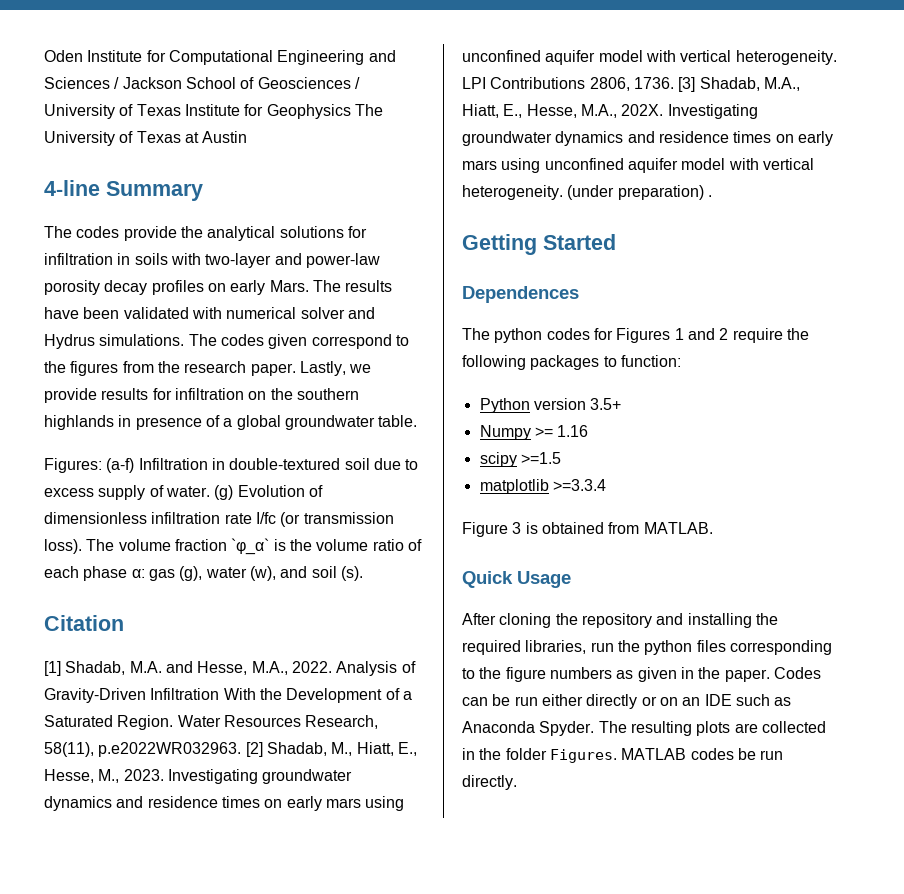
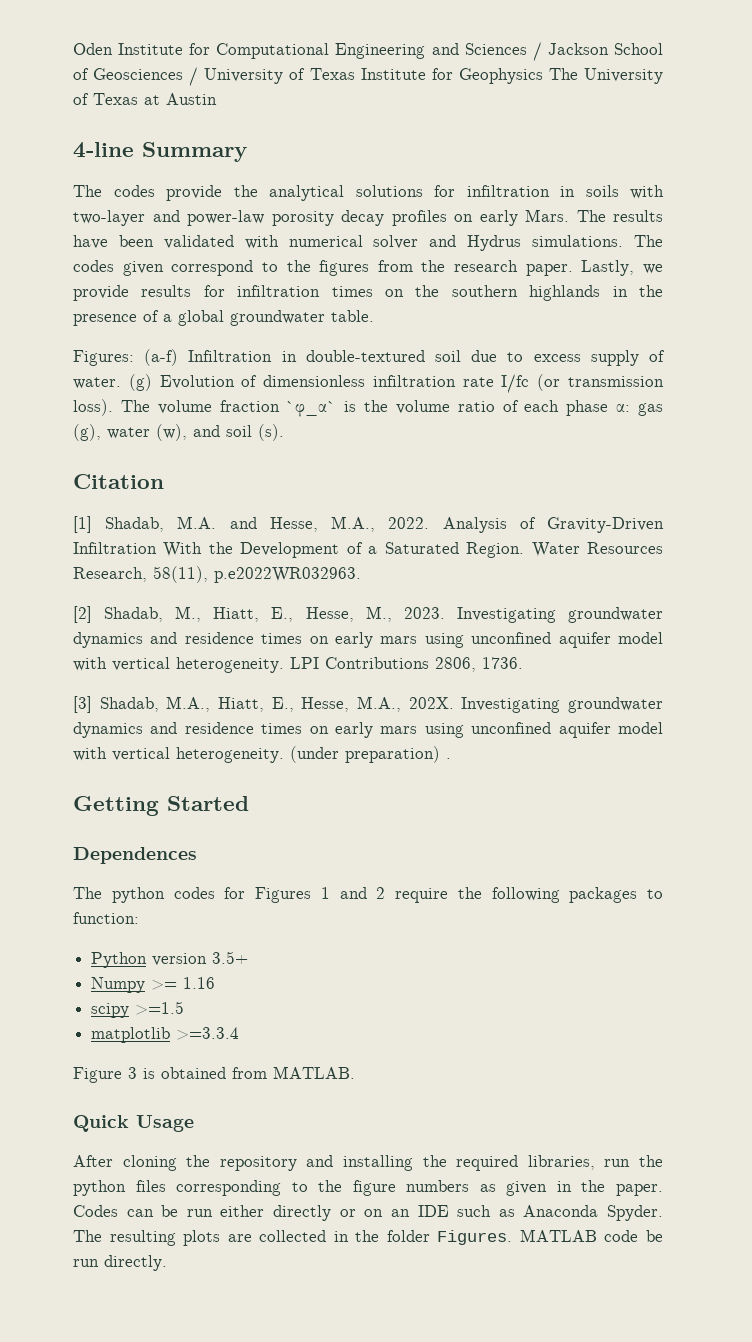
- Lastly, we provide results for infiltration on the southern highlands in presence of a global groundwater table.
+ Lastly, we provide results for infiltration times on the southern highlands in the presence of a global groundwater table.
- Water Resources Research, 58(11), p.e2022WR032963. [2] Shadab, M., Hiatt, E., Hesse, M., 2023.
+ Water Resources Research, 58(11), p.e2022WR032963.
+ [2] Shadab, M., Hiatt, E., Hesse, M., 2023.
- LPI Contributions 2806, 1736. [3] Shadab, M.A., Hiatt, E., Hesse, M.A., 202X.
+ LPI Contributions 2806, 1736.
+ [3] Shadab, M.A., Hiatt, E., Hesse, M.A., 202X.
- MATLAB codes be run directly.
+ MATLAB code be run directly.

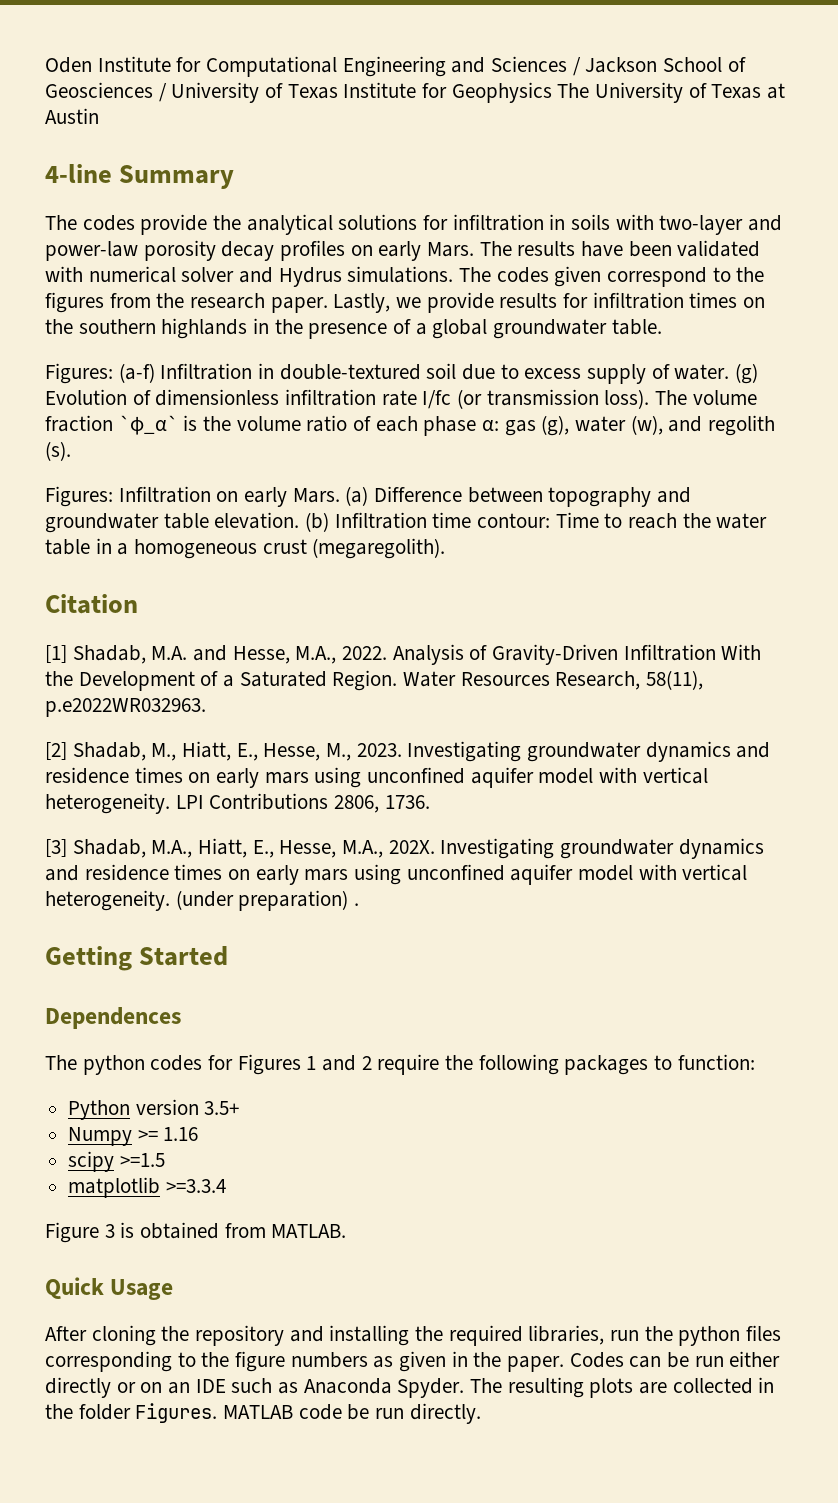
- The volume fraction `φ_α` is the volume ratio of each phase α: gas (g), water (w), and soil (s).
+ The volume fraction `φ_α` is the volume ratio of each phase α: gas (g), water (w), and regolith (s).
+ Figures: Infiltration on early Mars. (a) Difference between topography and groundwater table elevation. (b) Infiltration time contour: Time to reach the water table in a homogeneous crust (megaregolith).

